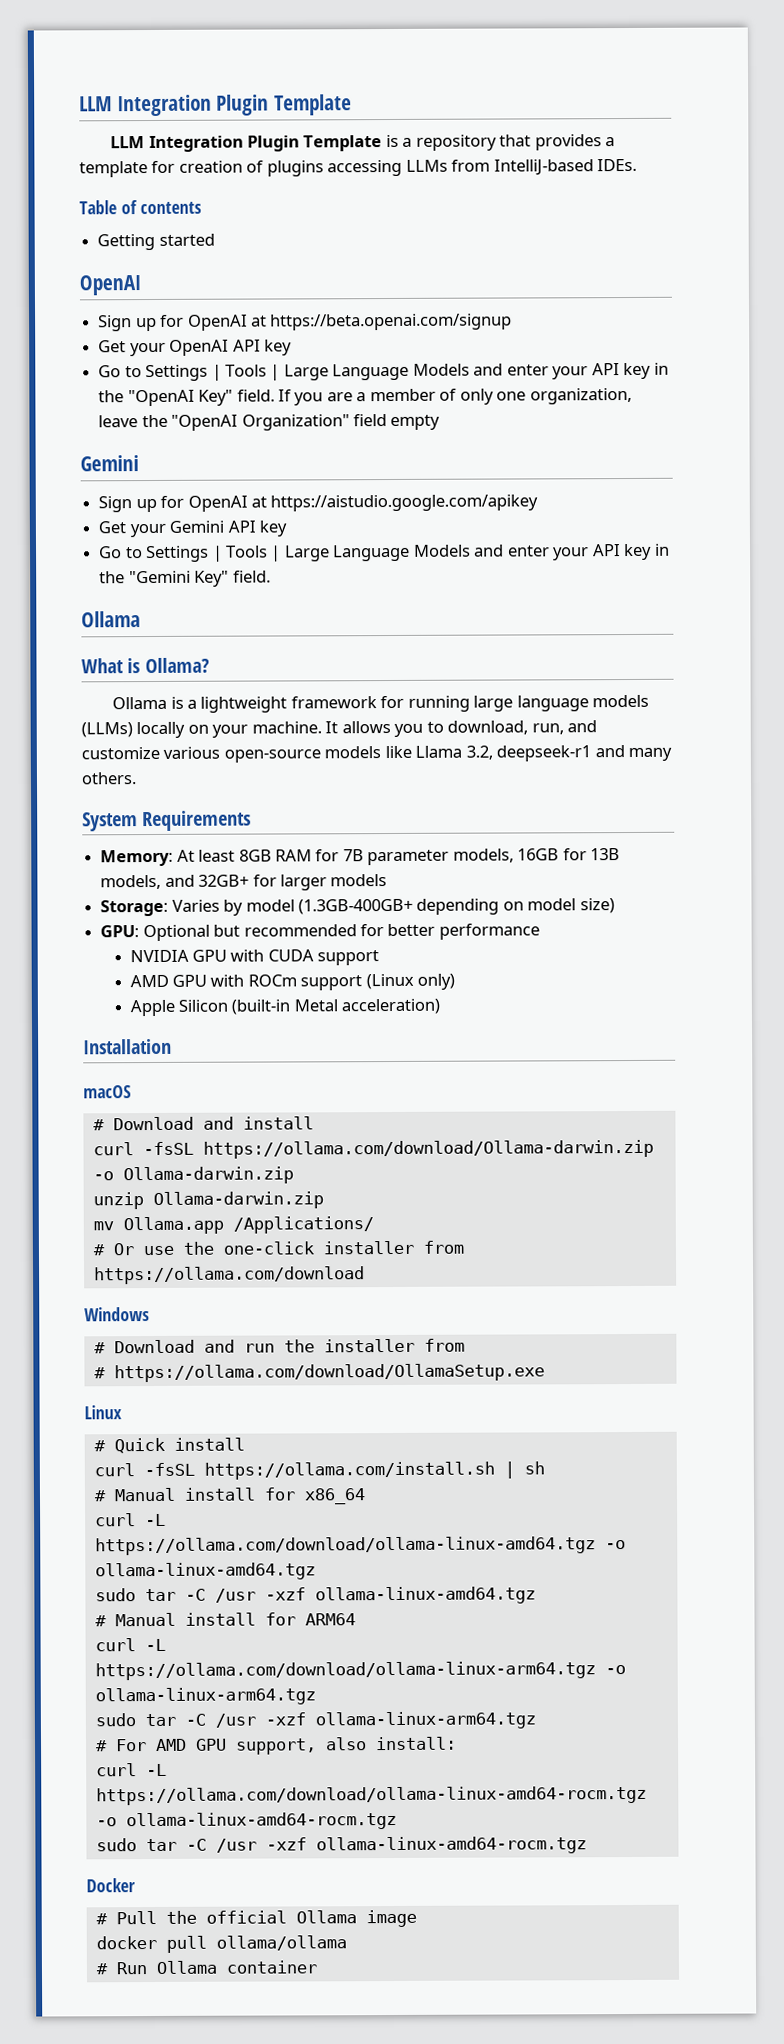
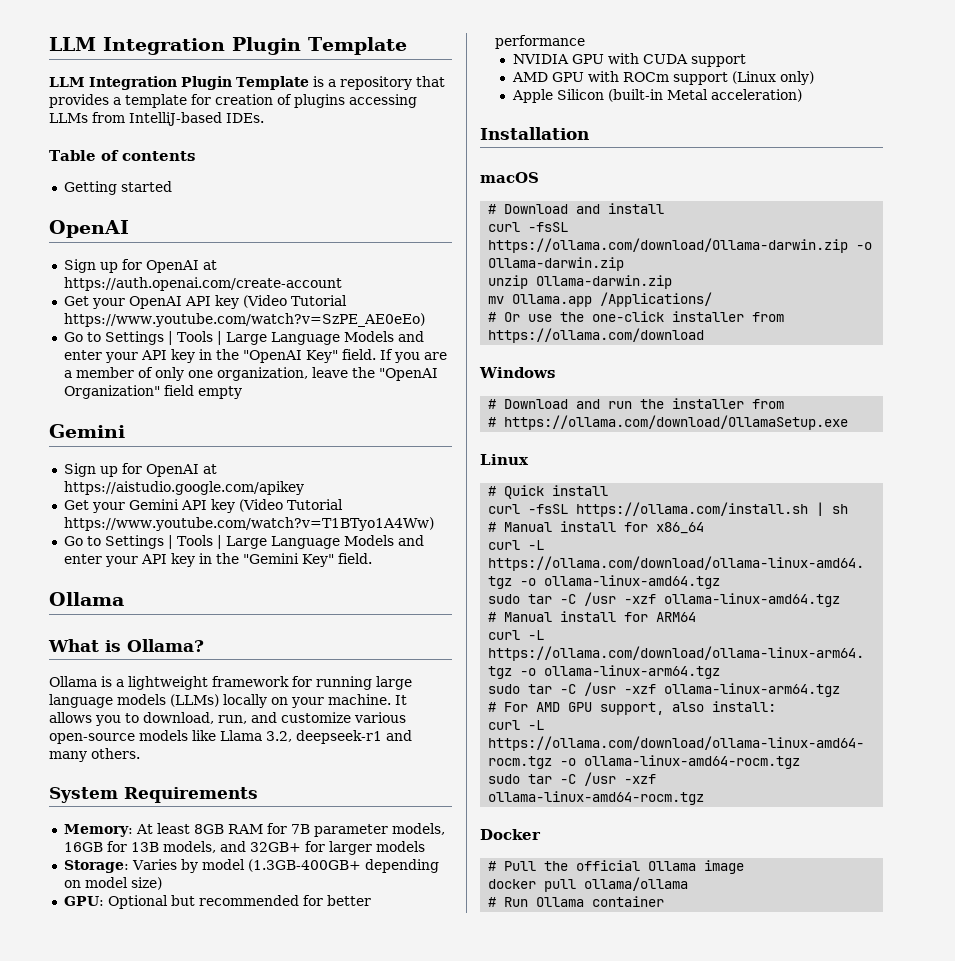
- Sign up for OpenAI at https://beta.openai.com/signup
+ Sign up for OpenAI at https://auth.openai.com/create-account
- Get your OpenAI API key
+ Get your OpenAI API key (Video Tutorial https://www.youtube.com/watch?v=SzPE_AE0eEo)
- Get your Gemini API key
+ Get your Gemini API key (Video Tutorial https://www.youtube.com/watch?v=T1BTyo1A4Ww)

